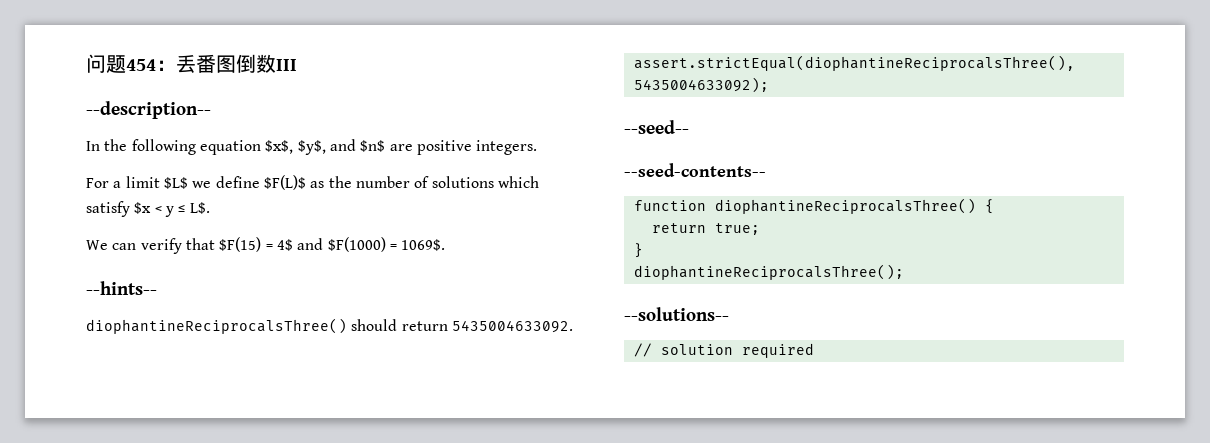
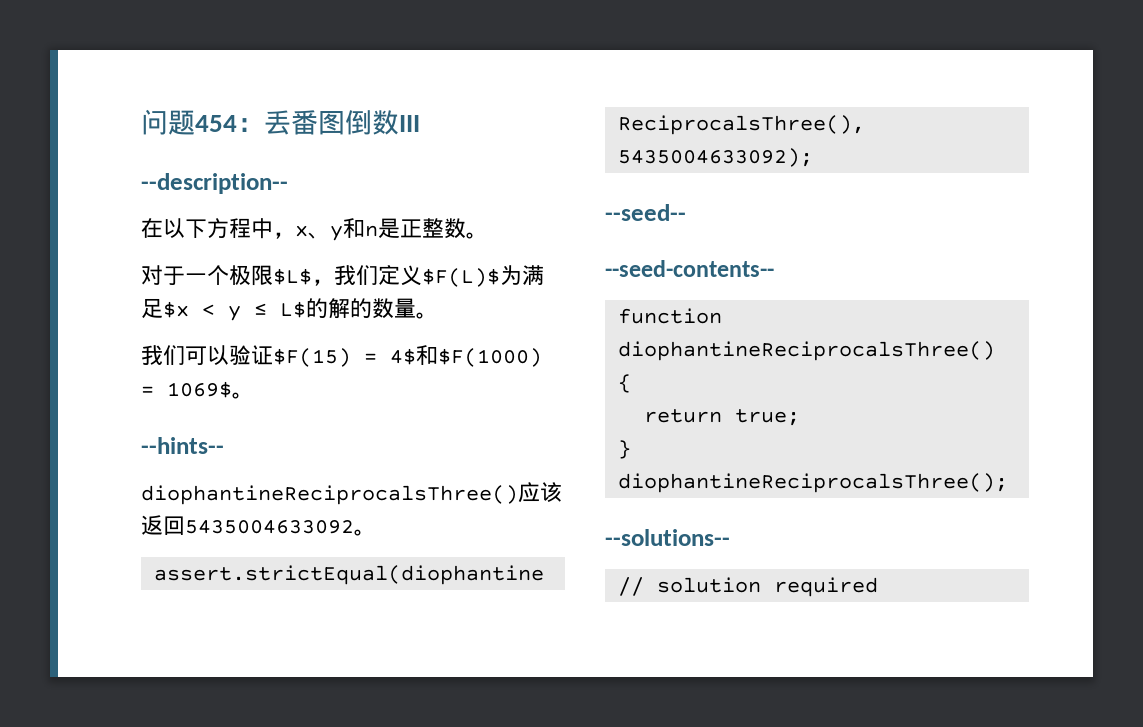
- In the following equation $x$, $y$, and $n$ are positive integers.
- For a limit $L$ we define $F(L)$ as the number of solutions which satisfy $x < y ≤ L$.
- We can verify that $F(15) = 4$ and $F(1000) = 1069$.
+ 在以下方程中，x、y和n是正整数。
+ 对于一个极限$L$，我们定义$F(L)$为满足$x < y ≤ L$的解的数量。
+ 我们可以验证$F(15) = 4$和$F(1000) = 1069$。
- diophantineReciprocalsThree() should return 5435004633092.
+ diophantineReciprocalsThree()应该返回5435004633092。

